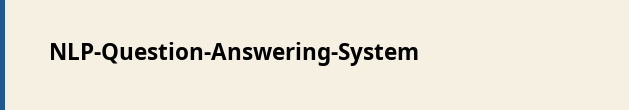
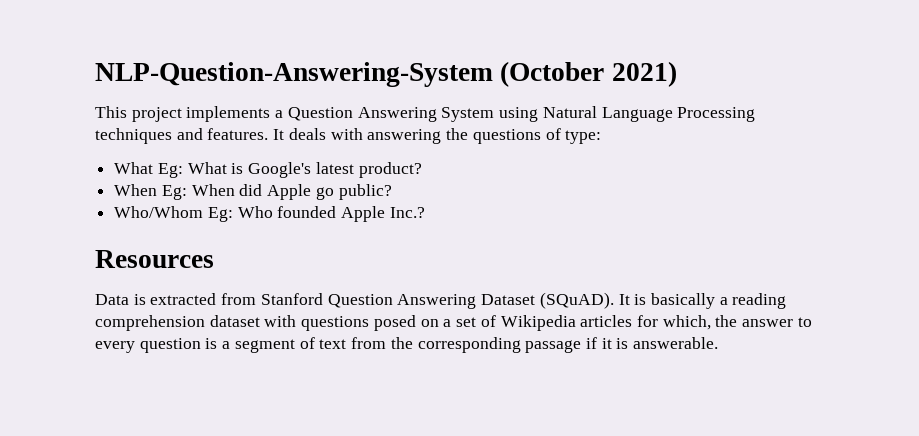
- NLP-Question-Answering-System
+ NLP-Question-Answering-System (October 2021)
+ This project implements a Question Answering System using Natural Language Processing techniques and features. It deals with answering the questions of type:
+ What Eg: What is Google's latest product?
+ When Eg: When did Apple go public?
+ Who/Whom Eg: Who founded Apple Inc.?
+ Resources
+ Data is extracted from Stanford Question Answering Dataset (SQuAD). It is basically a reading comprehension dataset with questions posed on a set of Wikipedia articles for which, the answer to every question is a segment of text from the corresponding passage if it is answerable.

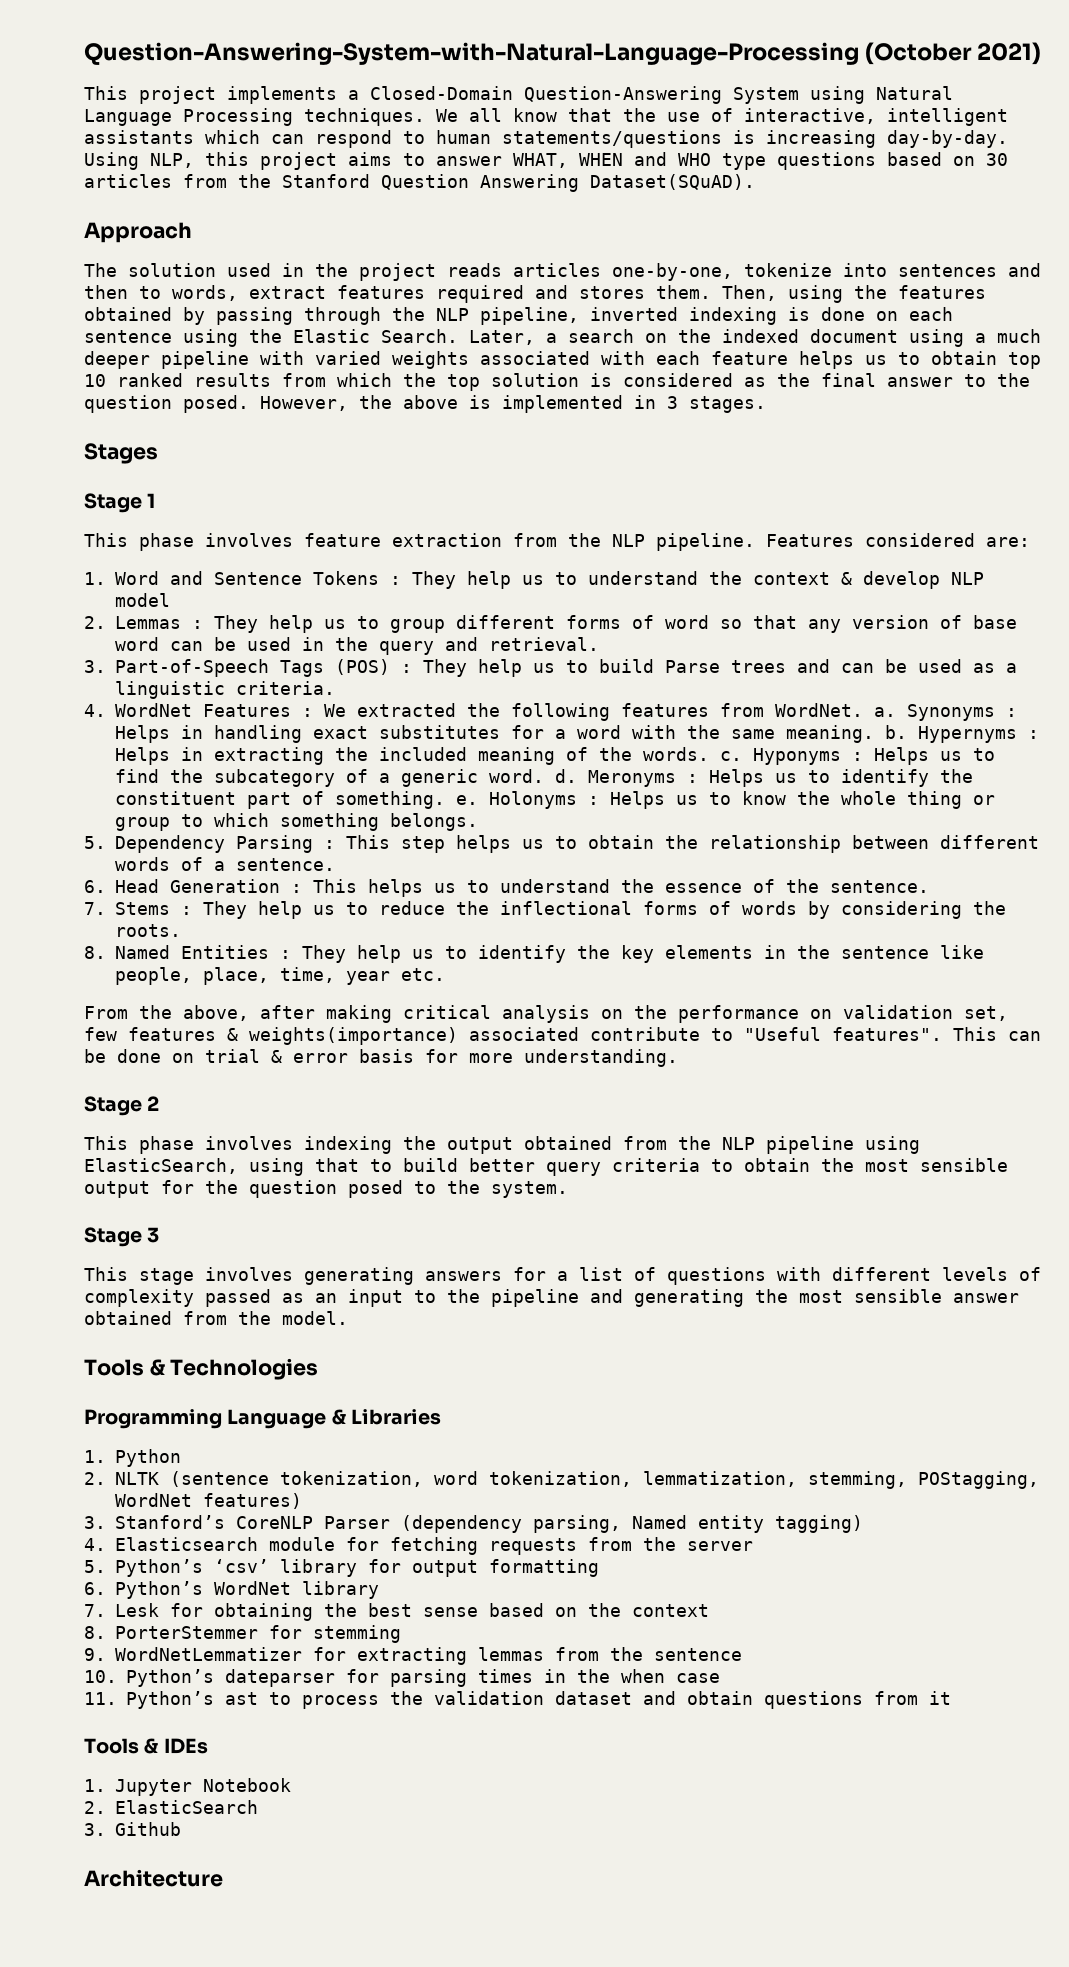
- NLP-Question-Answering-System (October 2021)
+ Question-Answering-System-with-Natural-Language-Processing (October 2021)
- This project implements a Question Answering System using Natural Language Processing techniques and features. It deals with answering the questions of type:
- What Eg: What is Google's latest product?
- When Eg: When did Apple go public?
- Who/Whom Eg: Who founded Apple Inc.?
- Resources
- Data is extracted from Stanford Question Answering Dataset (SQuAD). It is basically a reading comprehension dataset with questions posed on a set of Wikipedia articles for which, the answer to every question is a segment of text from the corresponding passage if it is answerable.
+ This project implements a Closed-Domain Question-Answering System using Natural Language Processing techniques. We all know that the use of interactive, intelligent assistants which can respond to human statements/questions is increasing day-by-day. Using NLP, this project aims to answer WHAT, WHEN and WHO type questions based on 30 articles from the Stanford Question Answering Dataset(SQuAD).
+ Approach
+ The solution used in the project reads articles one-by-one, tokenize into sentences and then to words, extract features required and stores them. Then, using the features obtained by passing through the NLP pipeline, inverted indexing is done on each sentence using the Elastic Search. Later, a search on the indexed document using a much deeper pipeline with varied weights associated with each feature helps us to obtain top 10 ranked results from which the top solution is considered as the final answer to the question posed. However, the above is implemented in 3 stages.
+ Stages
+ Stage 1
+ This phase involves feature extraction from the NLP pipeline. Features considered are:
+ 1. Word and Sentence Tokens : They help us to understand the context & develop NLP model
+ 2. Lemmas : They help us to group different forms of word so that any version of base word can be used in the query and retrieval.
+ 3. Part-of-Speech Tags (POS) : They help us to build Parse trees and can be used as a linguistic criteria.
+ 4. WordNet Features : We extracted the following features from WordNet. a. Synonyms : Helps in handling exact substitutes for a word with the same meaning. b. Hypernyms : Helps in extracting the included meaning of the words. c. Hyponyms : Helps us to find the subcategory of a generic word. d. Meronyms : Helps us to identify the constituent part of something. e. Holonyms : Helps us to know the whole thing or group to which something belongs.
+ 5. Dependency Parsing : This step helps us to obtain the relationship between different words of a sentence.
+ 6. Head Generation : This helps us to understand the essence of the sentence.
+ 7. Stems : They help us to reduce the inflectional forms of words by considering the roots.
+ 8. Named Entities : They help us to identify the key elements in the sentence like people, place, time, year etc.
+ From the above, after making critical analysis on the performance on validation set, few features & weights(importance) associated contribute to "Useful features". This can be done on trial & error basis for more understanding.
+ Stage 2
+ This phase involves indexing the output obtained from the NLP pipeline using ElasticSearch, using that to build better query criteria to obtain the most sensible output for the question posed to the system.
+ Stage 3
+ This stage involves generating answers for a list of questions with different levels of complexity passed as an input to the pipeline and generating the most sensible answer obtained from the model.
+ Tools & Technologies
+ Programming Language & Libraries
+ 1. Python
+ 2. NLTK (sentence tokenization, word tokenization, lemmatization, stemming, POStagging, WordNet features)
+ 3. Stanford’s CoreNLP Parser (dependency parsing, Named entity tagging)
+ 4. Elasticsearch module for fetching requests from the server
+ 5. Python’s ‘csv’ library for output formatting
+ 6. Python’s WordNet library
+ 7. Lesk for obtaining the best sense based on the context
+ 8. PorterStemmer for stemming
+ 9. WordNetLemmatizer for extracting lemmas from the sentence
+ 10. Python’s dateparser for parsing times in the when case
+ 11. Python’s ast to process the validation dataset and obtain questions from it
+ Tools & IDEs
+ 1. Jupyter Notebook
+ 2. ElasticSearch
+ 3. Github
+ Architecture

